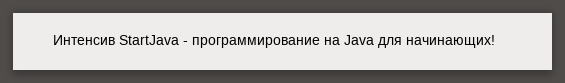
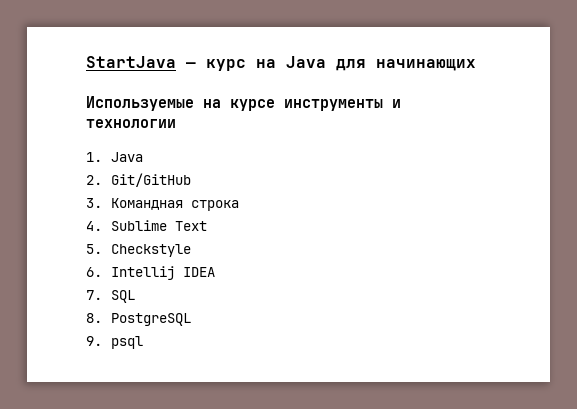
- Интенсив StartJava - программирование на Java для начинающих!
+ StartJava — курс на Java для начинающих
+ Используемые на курсе инструменты и технологии
+ 1. Java
+ 2. Git/GitHub
+ 3. Командная строка
+ 4. Sublime Text
+ 5. Checkstyle
+ 6. Intellij IDEA
+ 7. SQL
+ 8. PostgreSQL
+ 9. psql

